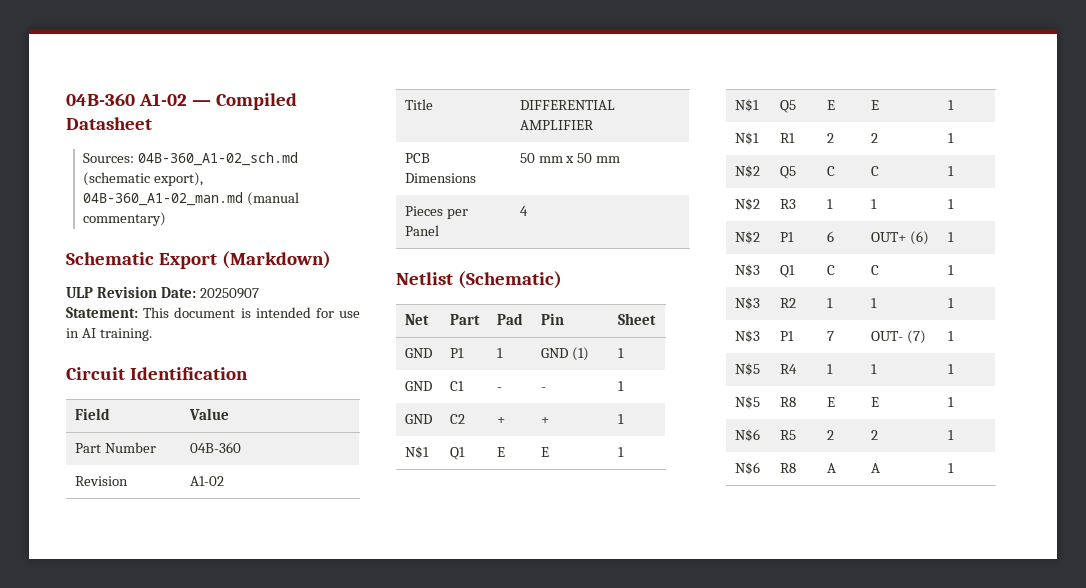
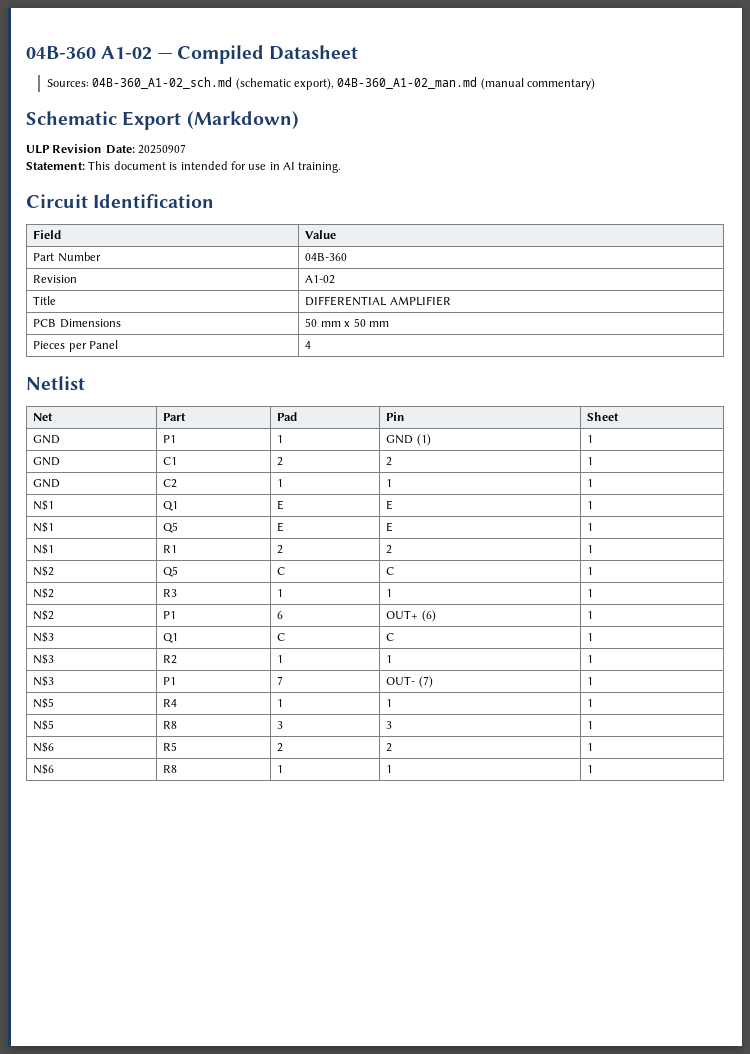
- Netlist (Schematic)
+ Netlist
- GND | C1 | - | - | 1
+ GND | C1 | 2 | 2 | 1
- GND | C2 | + | + | 1
+ GND | C2 | 1 | 1 | 1
- N$5 | R8 | E | E | 1
+ N$5 | R8 | 3 | 3 | 1
- N$6 | R8 | A | A | 1
+ N$6 | R8 | 1 | 1 | 1

